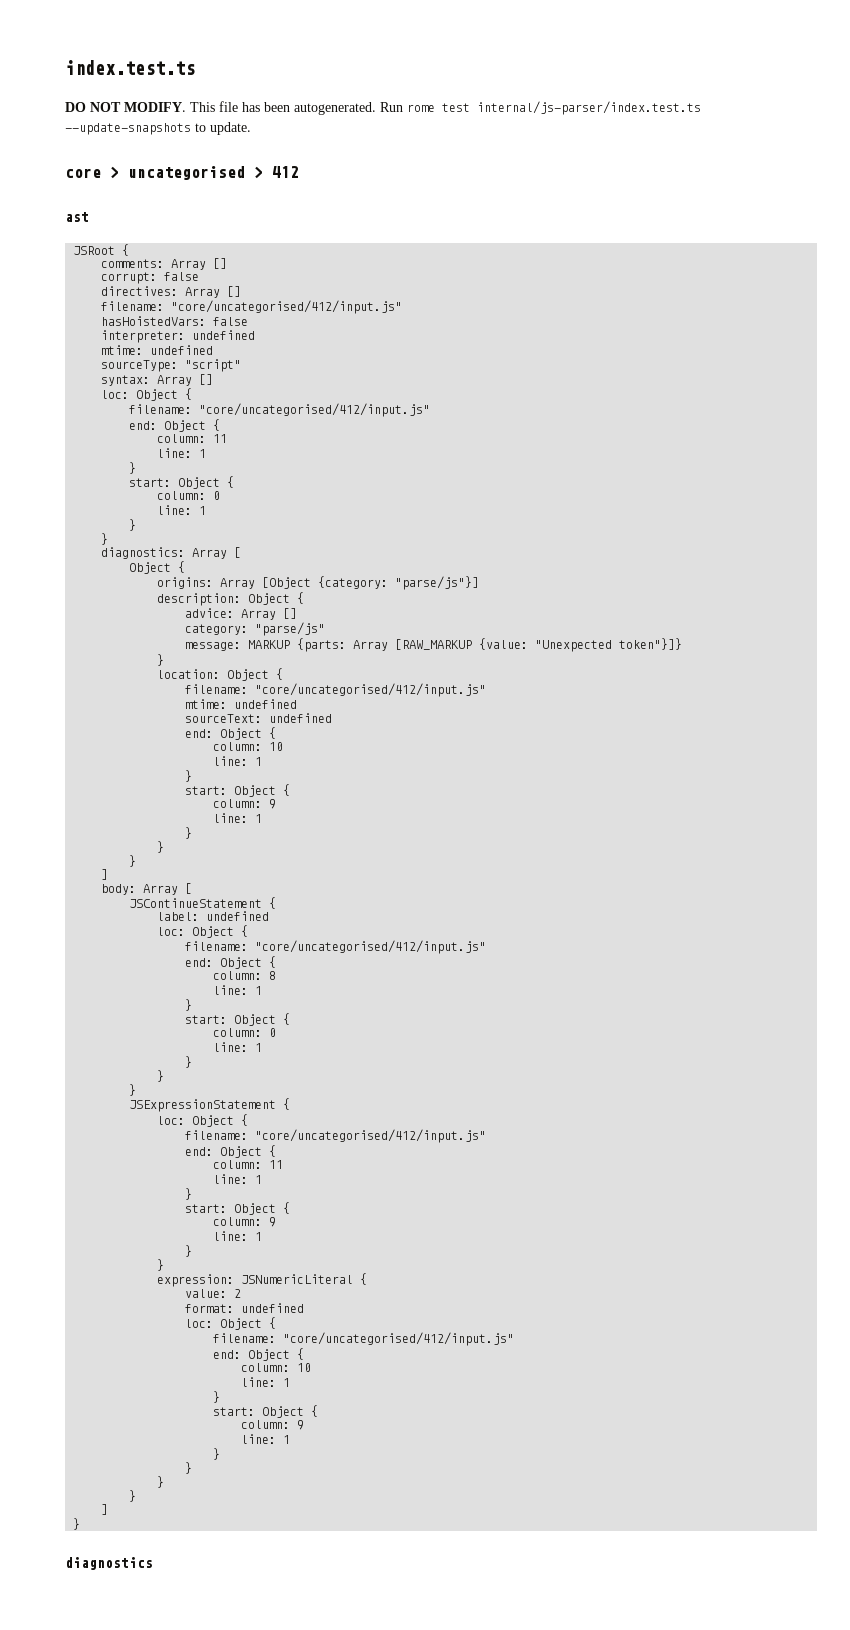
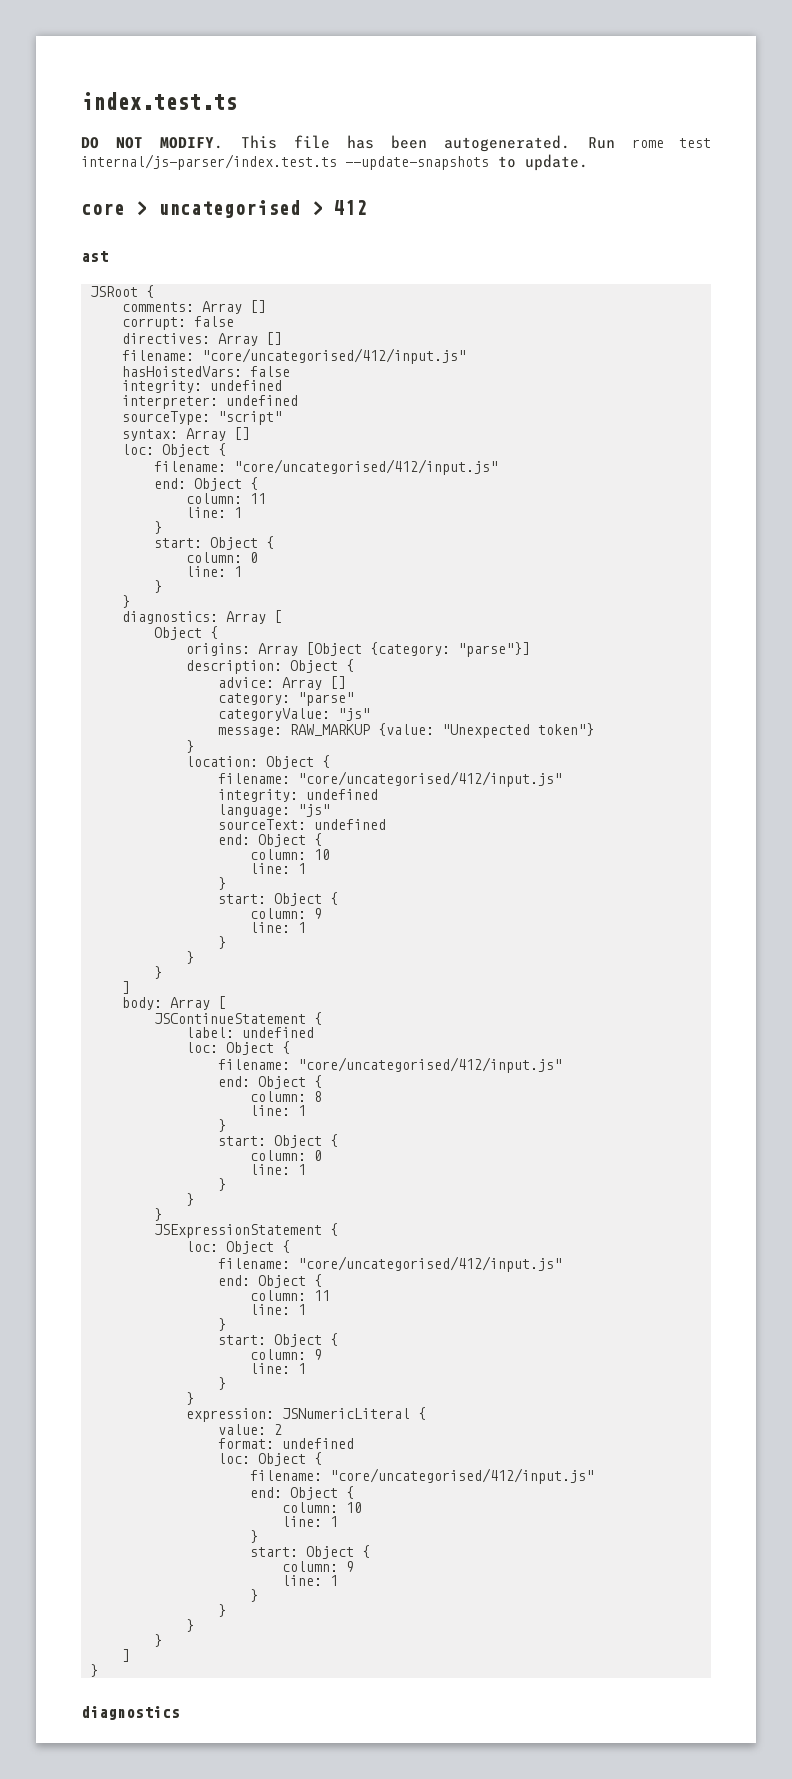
  hasHoistedVars: false
+ integrity: undefined
  interpreter: undefined
- mtime: undefined
- origins: Array [Object {category: "parse/js"}]
+ origins: Array [Object {category: "parse"}]
- category: "parse/js"
- message: MARKUP {parts: Array [RAW_MARKUP {value: "Unexpected token"}]}
+ category: "parse"
+ categoryValue: "js"
+ message: RAW_MARKUP {value: "Unexpected token"}
  location: Object {
  filename: "core/uncategorised/412/input.js"
- mtime: undefined
+ integrity: undefined
+ language: "js"

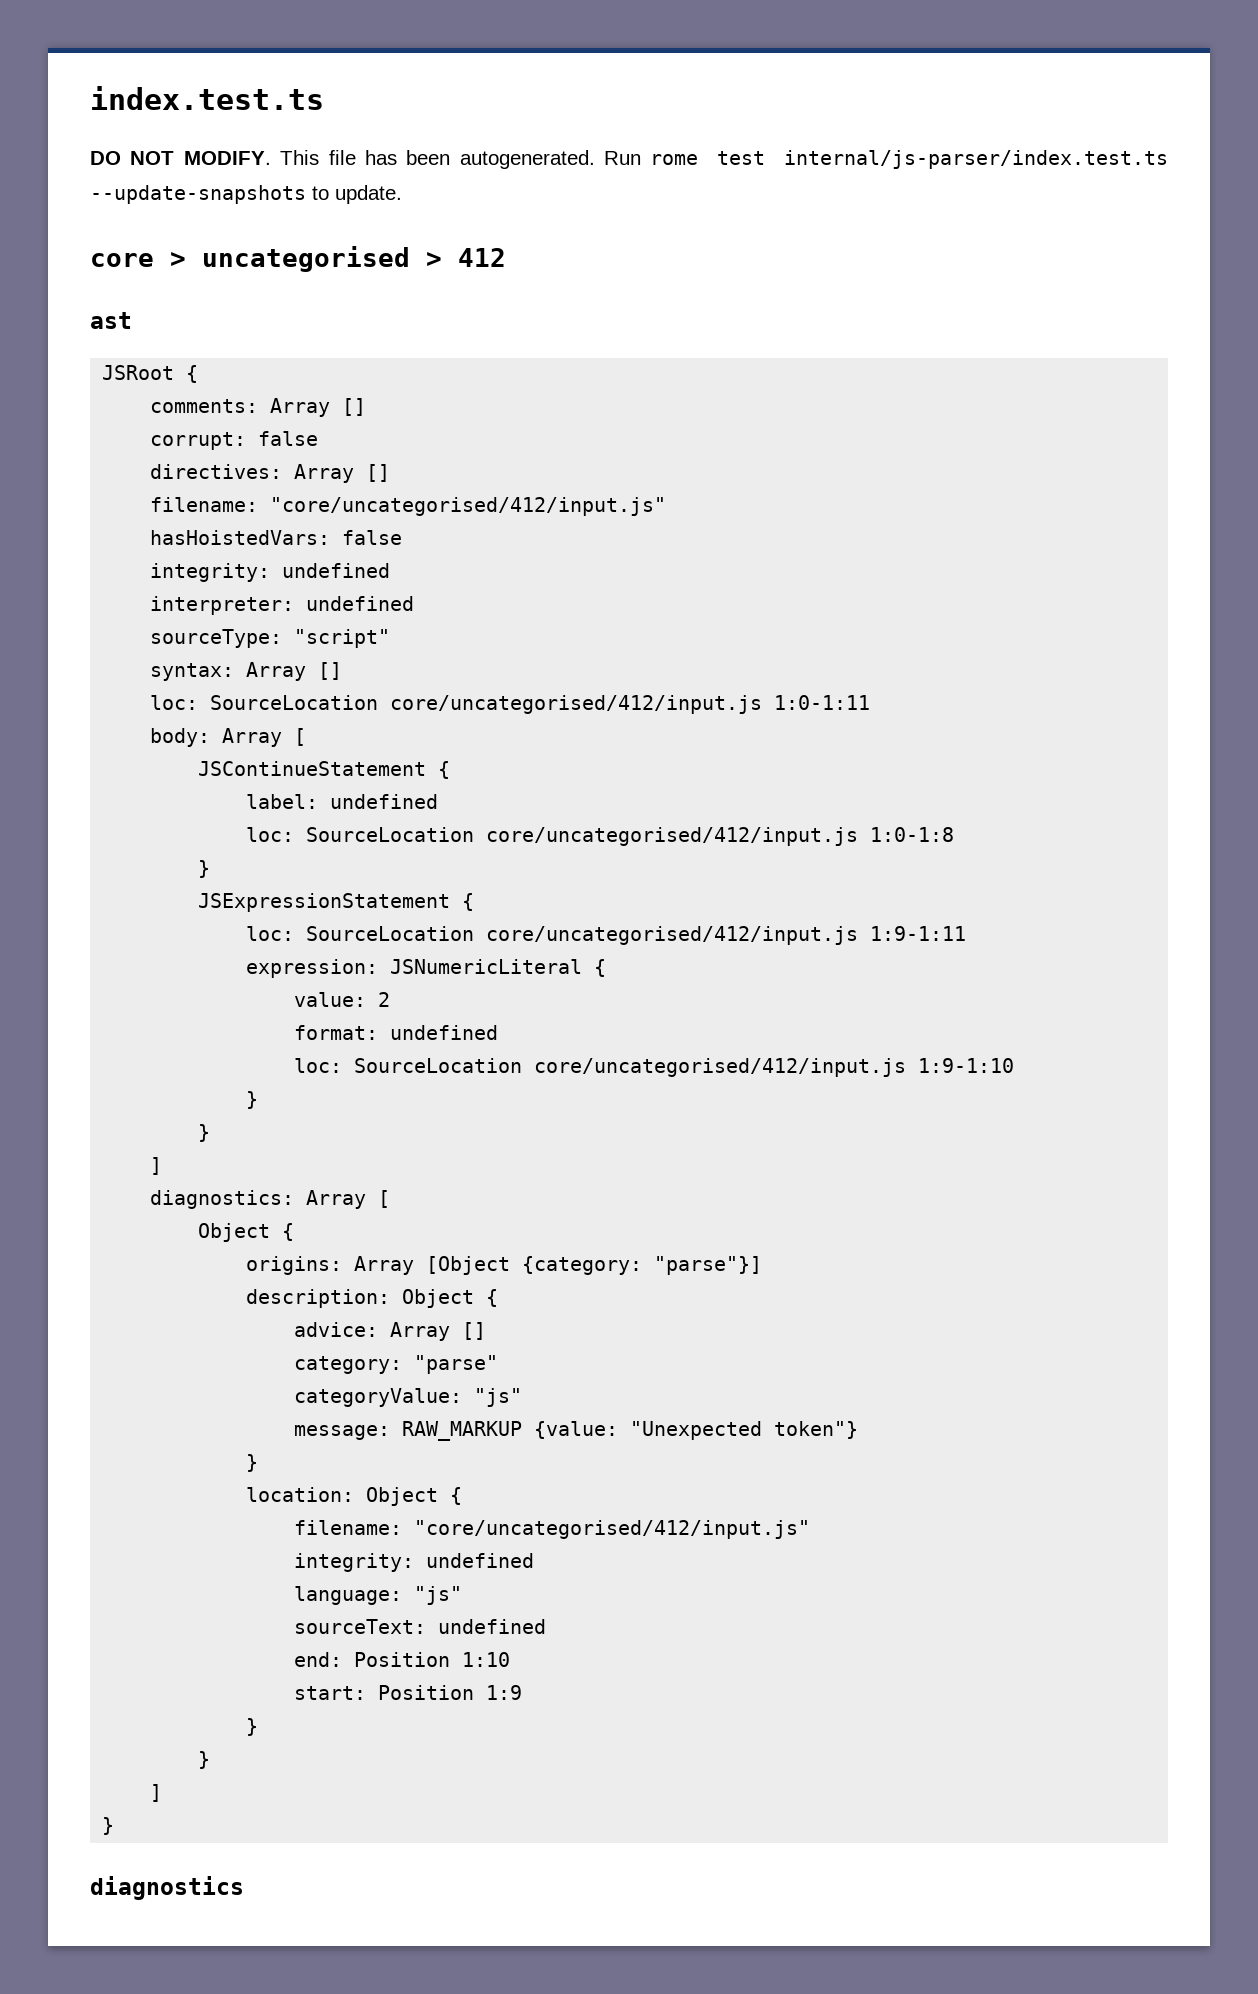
  syntax: Array []
- loc: Object {
- filename: "core/uncategorised/412/input.js"
- end: Object {
- column: 11
- line: 1
+ loc: SourceLocation core/uncategorised/412/input.js 1:0-1:11
+ body: Array [
+ JSContinueStatement {
+ label: undefined
+ loc: SourceLocation core/uncategorised/412/input.js 1:0-1:8
  }
- start: Object {
- column: 0
- line: 1
+ JSExpressionStatement {
+ loc: SourceLocation core/uncategorised/412/input.js 1:9-1:11
+ expression: JSNumericLiteral {
+ value: 2
+ format: undefined
+ loc: SourceLocation core/uncategorised/412/input.js 1:9-1:10
  }
  }
+ ]
  sourceText: undefined
- end: Object {
- column: 10
- line: 1
- }
- start: Object {
- column: 9
- line: 1
- }
- }
- }
- ]
- body: Array [
- JSContinueStatement {
- label: undefined
- loc: Object {
- filename: "core/uncategorised/412/input.js"
- end: Object {
- column: 8
- line: 1
- }
- start: Object {
- column: 0
- line: 1
- }
- }
- }
- JSExpressionStatement {
- loc: Object {
- filename: "core/uncategorised/412/input.js"
- end: Object {
- column: 11
- line: 1
- }
- start: Object {
- column: 9
- line: 1
- }
- }
- expression: JSNumericLiteral {
- value: 2
- format: undefined
- loc: Object {
- filename: "core/uncategorised/412/input.js"
- end: Object {
- column: 10
- line: 1
- }
- start: Object {
- column: 9
- line: 1
- }
- }
+ end: Position 1:10
+ start: Position 1:9

